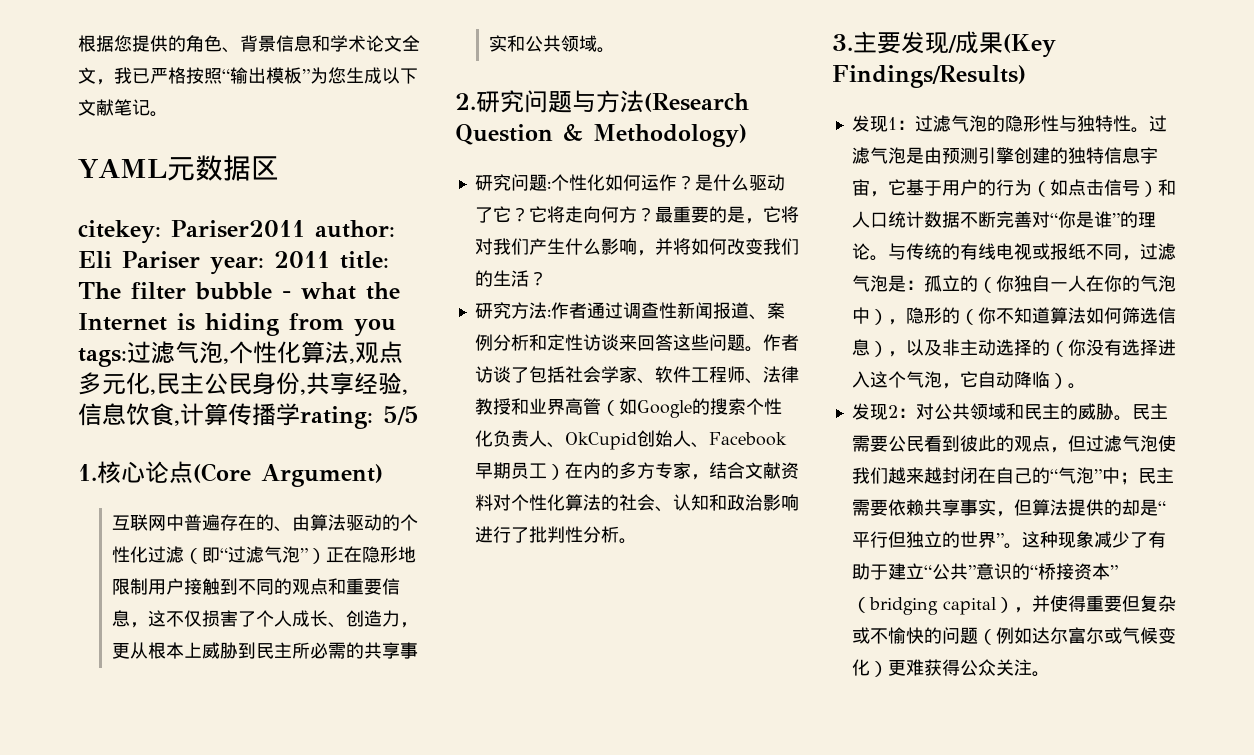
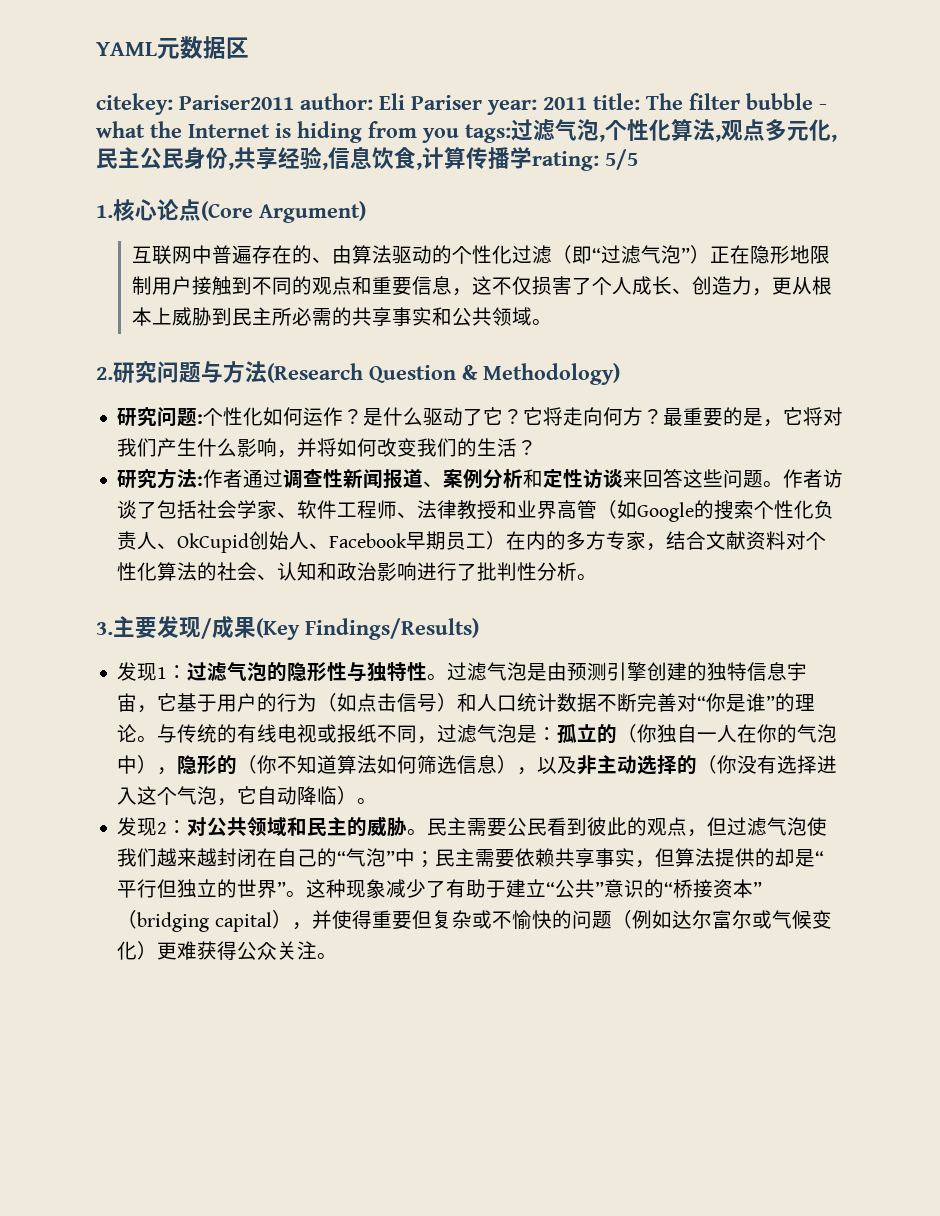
- 根据您提供的角色、背景信息和学术论文全文，我已严格按照“输出模板”为您生成以下文献笔记。

